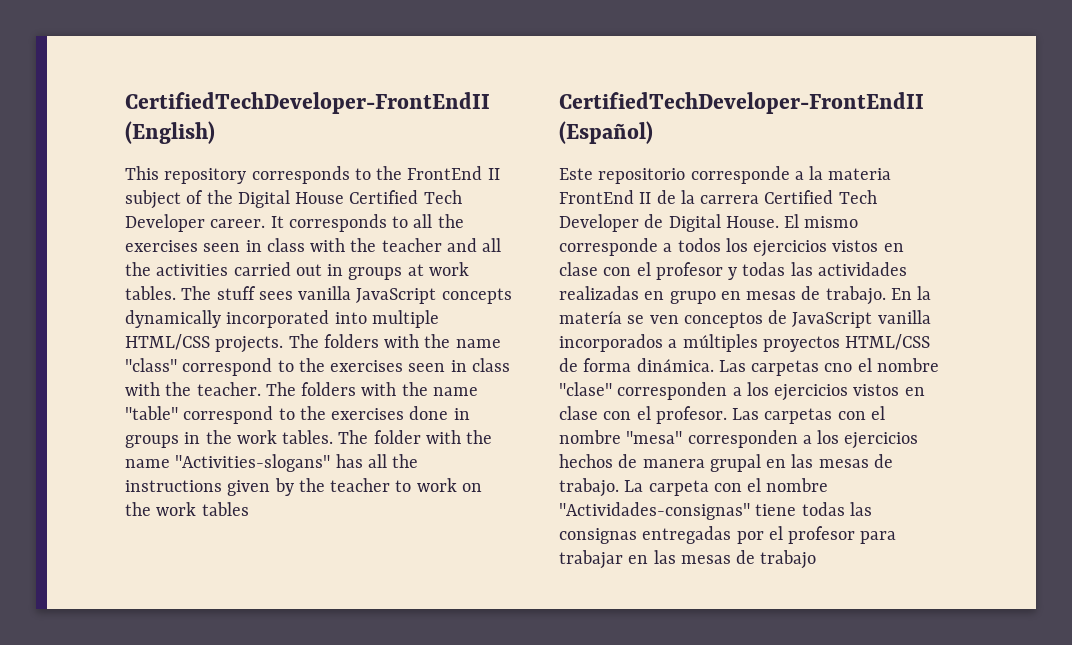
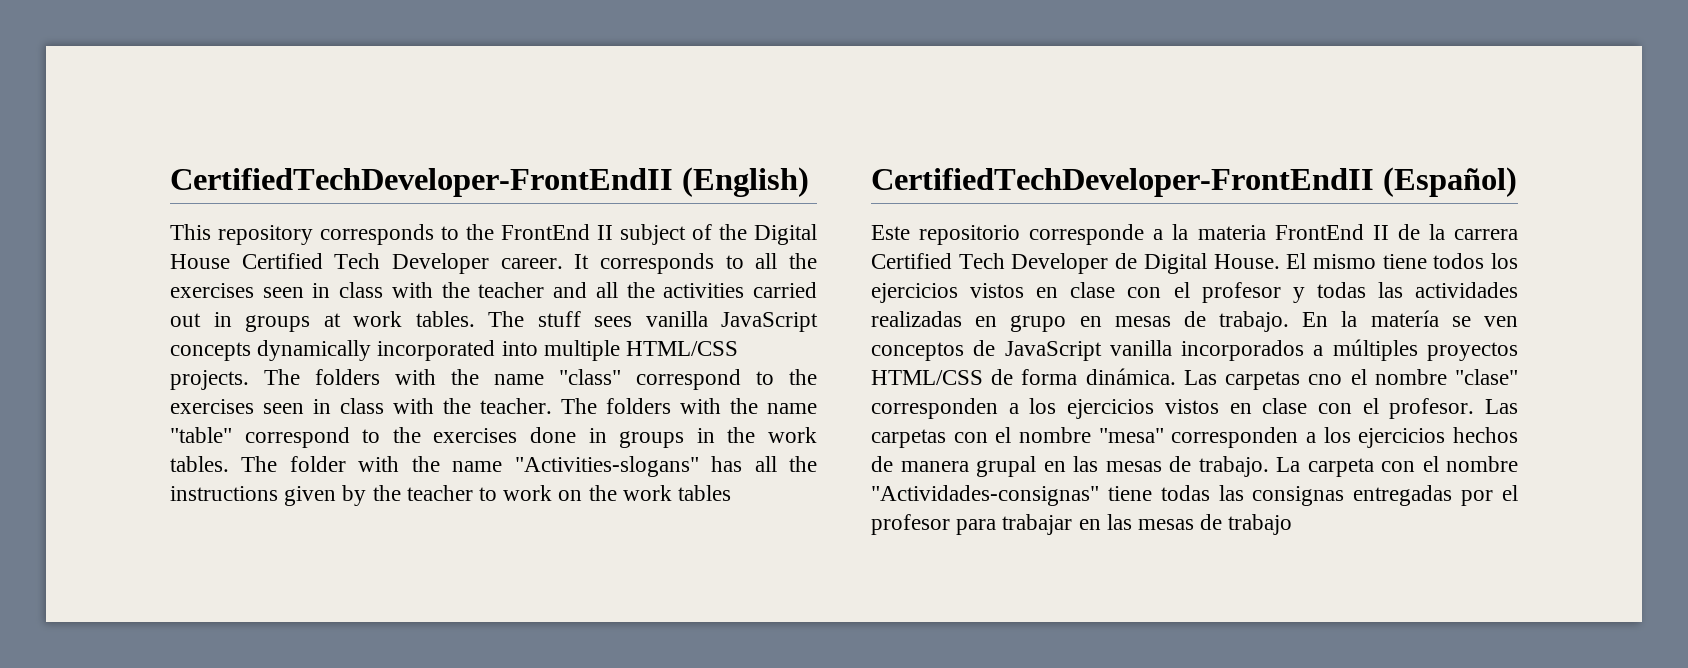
- El mismo corresponde a todos los ejercicios vistos en clase con el profesor y todas las actividades realizadas en grupo en mesas de trabajo.
+ El mismo tiene todos los ejercicios vistos en clase con el profesor y todas las actividades realizadas en grupo en mesas de trabajo.

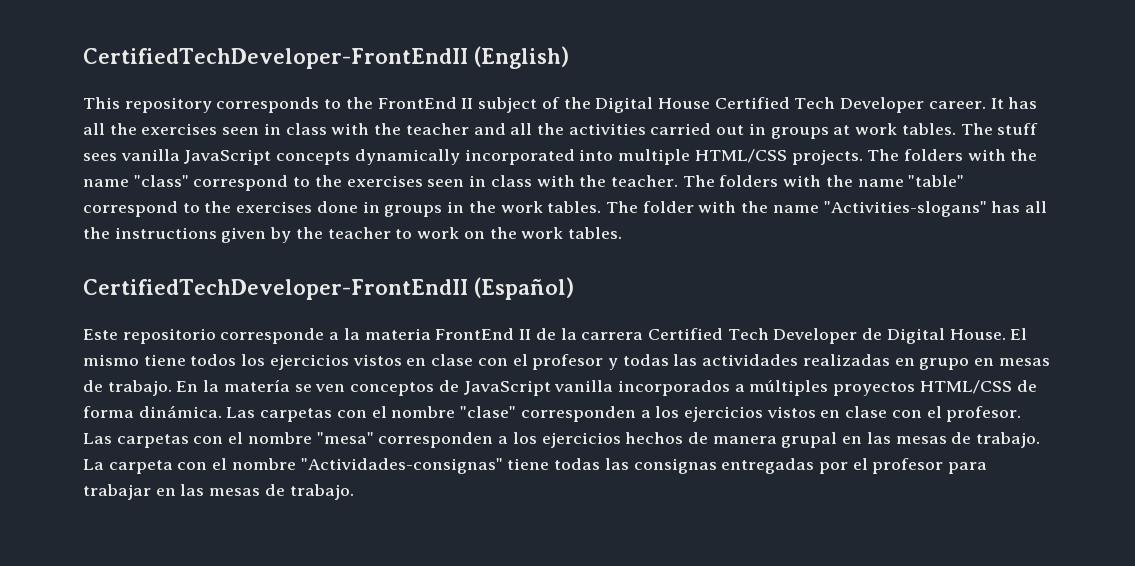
- It corresponds to all the exercises seen in class with the teacher and all the activities carried out in groups at work tables.
+ It has all the exercises seen in class with the teacher and all the activities carried out in groups at work tables.
- The folder with the name "Activities-slogans" has all the instructions given by the teacher to work on the work tables
+ The folder with the name "Activities-slogans" has all the instructions given by the teacher to work on the work tables.
- Las carpetas cno el nombre "clase" corresponden a los ejercicios vistos en clase con el profesor.
+ Las carpetas con el nombre "clase" corresponden a los ejercicios vistos en clase con el profesor.
- La carpeta con el nombre "Actividades-consignas" tiene todas las consignas entregadas por el profesor para trabajar en las mesas de trabajo
+ La carpeta con el nombre "Actividades-consignas" tiene todas las consignas entregadas por el profesor para trabajar en las mesas de trabajo.

